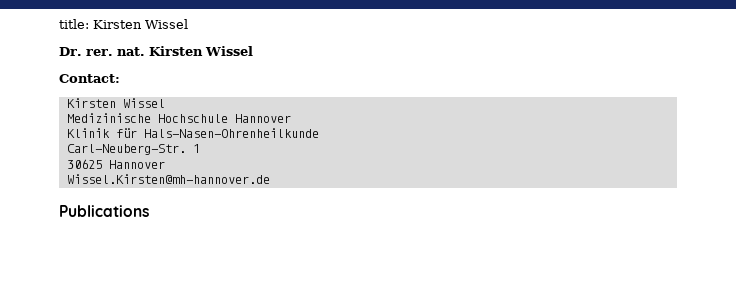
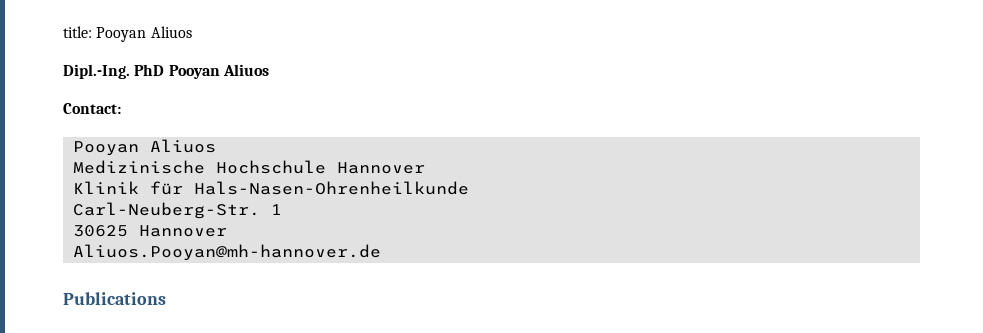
- title: Kirsten Wissel
- Dr. rer. nat. Kirsten Wissel
+ title: Pooyan Aliuos
+ Dipl.-Ing. PhD Pooyan Aliuos
  Contact:
- Kirsten Wissel
+ Pooyan Aliuos
- Wissel.Kirsten@mh-hannover.de
+ Aliuos.Pooyan@mh-hannover.de

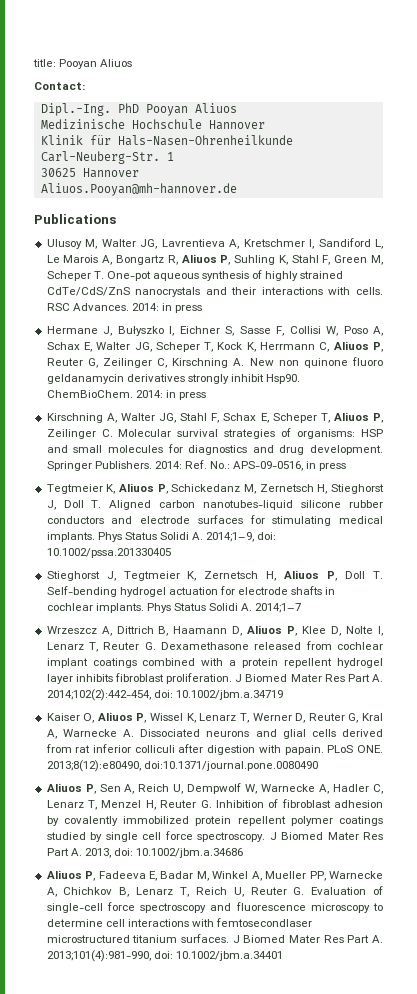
- Dipl.-Ing. PhD Pooyan Aliuos
  Contact:
- Pooyan Aliuos
+ Dipl.-Ing. PhD Pooyan Aliuos
+ Ulusoy M, Walter JG, Lavrentieva A, Kretschmer I, Sandiford L, Le Marois A, Bongartz R, Aliuos P, Suhling K, Stahl F, Green M, Scheper T. One-pot aqueous synthesis of highly strained CdTe/CdS/ZnS nanocrystals and their interactions with cells. RSC Advances. 2014: in press
+ Hermane J, Bułyszko I, Eichner S, Sasse F, Collisi W, Poso A, Schax E, Walter JG, Scheper T, Kock K, Herrmann C, Aliuos P, Reuter G, Zeilinger C, Kirschning A. New non quinone fluoro geldanamycin derivatives strongly inhibit Hsp90. ChemBioChem. 2014: in press
+ Kirschning A, Walter JG, Stahl F, Schax E, Scheper T, Aliuos P, Zeilinger C. Molecular survival strategies of organisms: HSP and small molecules for diagnostics and drug development. Springer Publishers. 2014: Ref. No.: APS-09-0516, in press
+ Tegtmeier K, Aliuos P, Schickedanz M, Zernetsch H, Stieghorst J, Doll T. Aligned carbon nanotubes-liquid silicone rubber conductors and electrode surfaces for stimulating medical implants. Phys Status Solidi A. 2014;1–9, doi: 10.1002/pssa.201330405
+ Stieghorst J, Tegtmeier K, Zernetsch H, Aliuos P, Doll T. Self-bending hydrogel actuation for electrode shafts in cochlear implants. Phys Status Solidi A. 2014;1–7
+ Wrzeszcz A, Dittrich B, Haamann D, Aliuos P, Klee D, Nolte I, Lenarz T, Reuter G. Dexamethasone released from cochlear implant coatings combined with a protein repellent hydrogel layer inhibits fibroblast proliferation. J Biomed Mater Res Part A. 2014;102(2):442-454, doi: 10.1002/jbm.a.34719
+ Kaiser O, Aliuos P, Wissel K, Lenarz T, Werner D, Reuter G, Kral A, Warnecke A. Dissociated neurons and glial cells derived from rat inferior colliculi after digestion with papain. PLoS ONE. 2013;8(12):e80490, doi:10.1371/journal.pone.0080490
+ Aliuos P, Sen A, Reich U, Dempwolf W, Warnecke A, Hadler C, Lenarz T, Menzel H, Reuter G. Inhibition of fibroblast adhesion by covalently immobilized protein repellent polymer coatings studied by single cell force spectroscopy. J Biomed Mater Res Part A. 2013, doi: 10.1002/jbm.a.34686
+ Aliuos P, Fadeeva E, Badar M, Winkel A, Mueller PP, Warnecke A, Chichkov B, Lenarz T, Reich U, Reuter G. Evaluation of single-cell force spectroscopy and fluorescence microscopy to determine cell interactions with femtosecondlaser microstructured titanium surfaces. J Biomed Mater Res Part A. 2013;101(4):981-990, doi: 10.1002/jbm.a.34401

